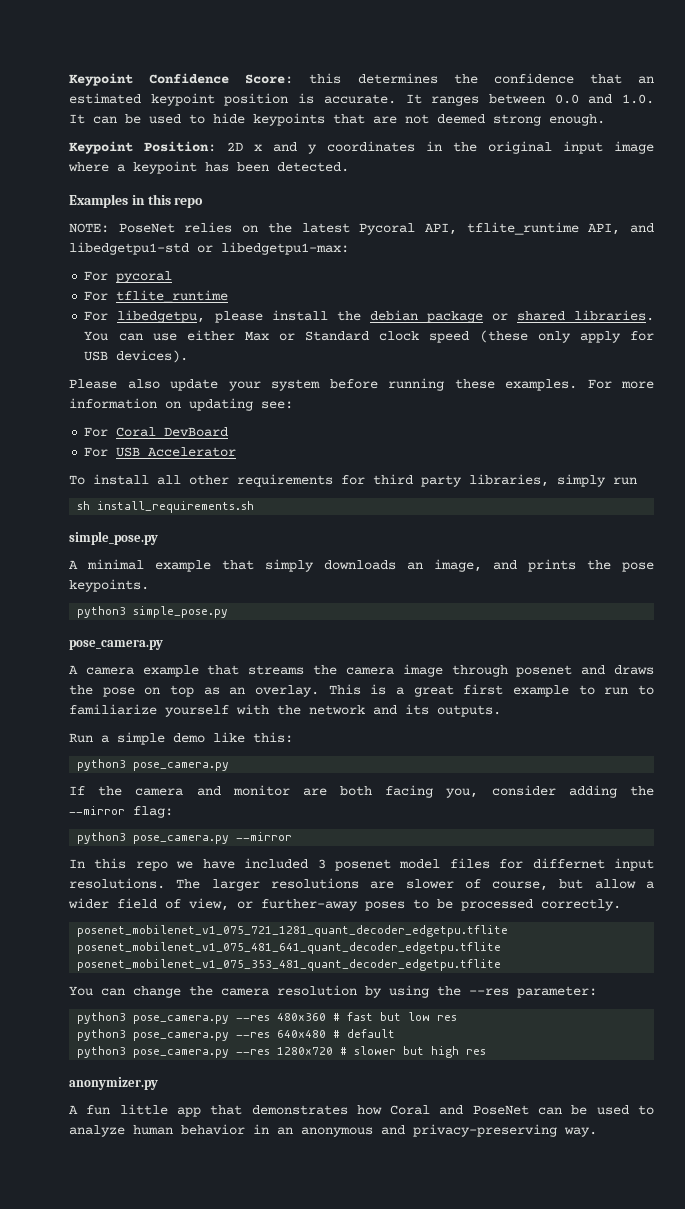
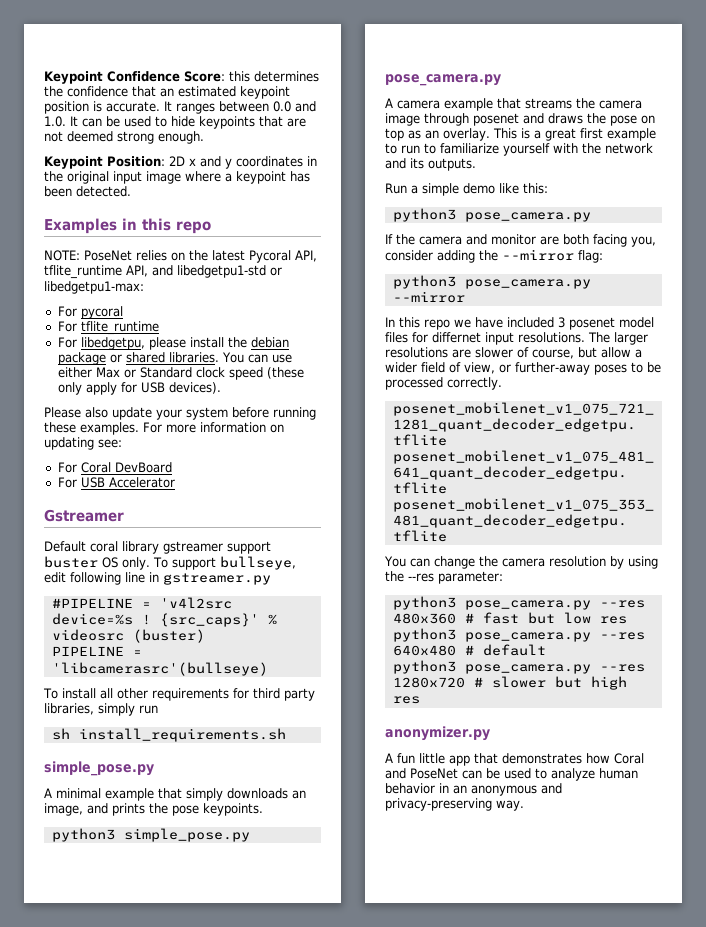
+ Gstreamer
+ Default coral library gstreamer support buster OS only. To support bullseye, edit following line in gstreamer.py
+ #PIPELINE = 'v4l2src device=%s ! {src_caps}' % videosrc (buster)
+ PIPELINE = 'libcamerasrc'(bullseye)

